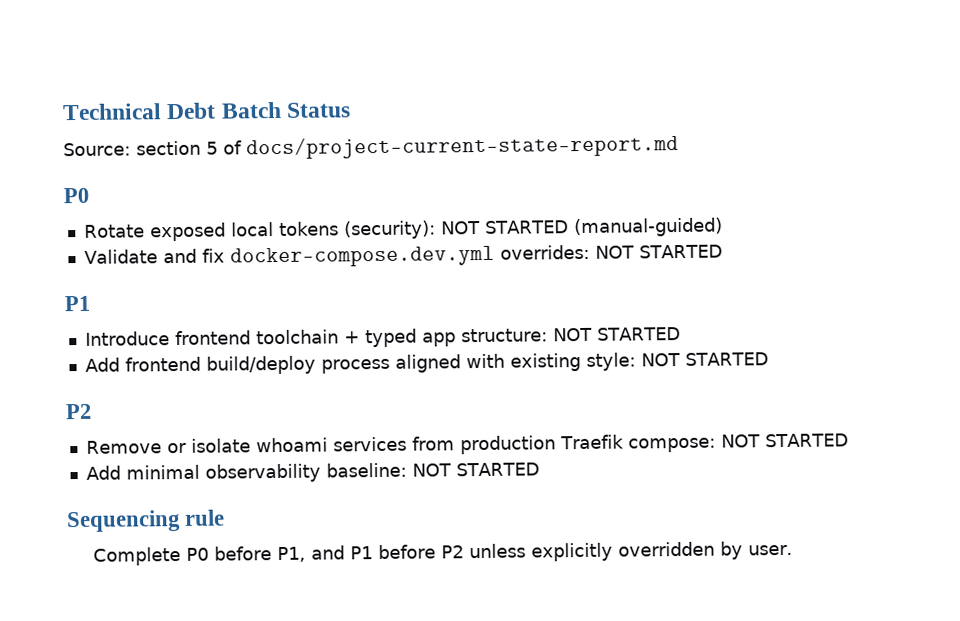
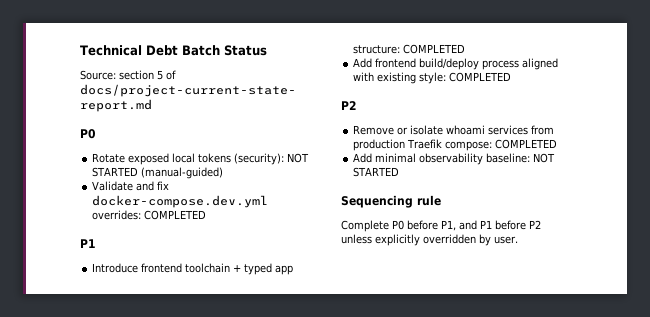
- Validate and fix docker-compose.dev.yml overrides: NOT STARTED
+ Validate and fix docker-compose.dev.yml overrides: COMPLETED
- Introduce frontend toolchain + typed app structure: NOT STARTED
+ Introduce frontend toolchain + typed app structure: COMPLETED
- Add frontend build/deploy process aligned with existing style: NOT STARTED
+ Add frontend build/deploy process aligned with existing style: COMPLETED
- Remove or isolate whoami services from production Traefik compose: NOT STARTED
+ Remove or isolate whoami services from production Traefik compose: COMPLETED

